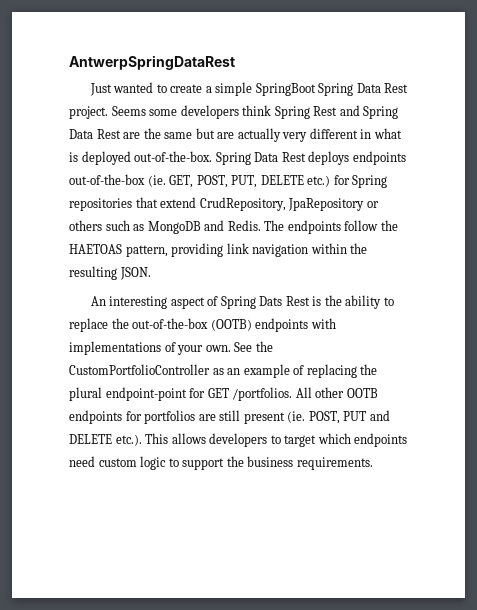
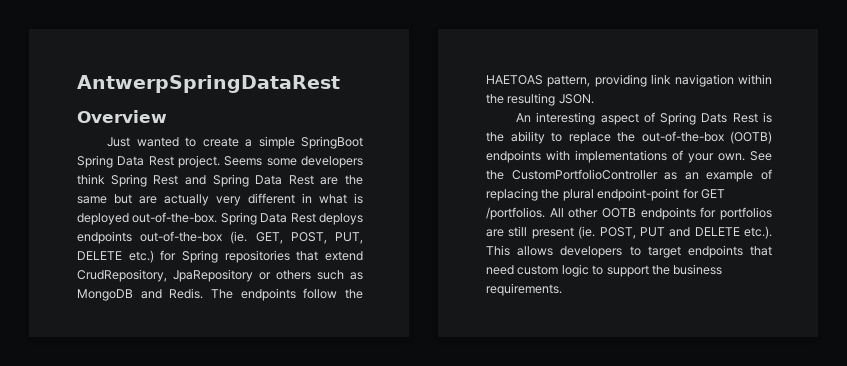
+ Overview
- All other OOTB endpoints for portfolios are still present (ie. POST, PUT and DELETE etc.). This allows developers to target which endpoints need custom logic to support the business requirements.
+ All other OOTB endpoints for portfolios are still present (ie. POST, PUT and DELETE etc.). This allows developers to target endpoints that need custom logic to support the business requirements.

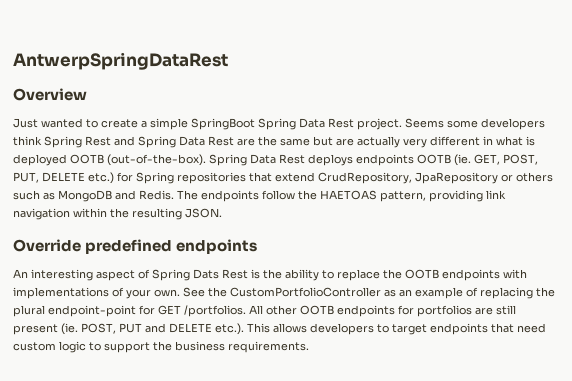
- Seems some developers think Spring Rest and Spring Data Rest are the same but are actually very different in what is deployed out-of-the-box.
+ Seems some developers think Spring Rest and Spring Data Rest are the same but are actually very different in what is deployed OOTB (out-of-the-box).
- Spring Data Rest deploys endpoints out-of-the-box (ie. GET, POST, PUT, DELETE etc.) for Spring repositories that extend CrudRepository, JpaRepository or others such as MongoDB and Redis.
+ Spring Data Rest deploys endpoints OOTB (ie. GET, POST, PUT, DELETE etc.) for Spring repositories that extend CrudRepository, JpaRepository or others such as MongoDB and Redis.
+ Override predefined endpoints
- An interesting aspect of Spring Dats Rest is the ability to replace the out-of-the-box (OOTB) endpoints with implementations of your own.
+ An interesting aspect of Spring Dats Rest is the ability to replace the OOTB endpoints with implementations of your own.

